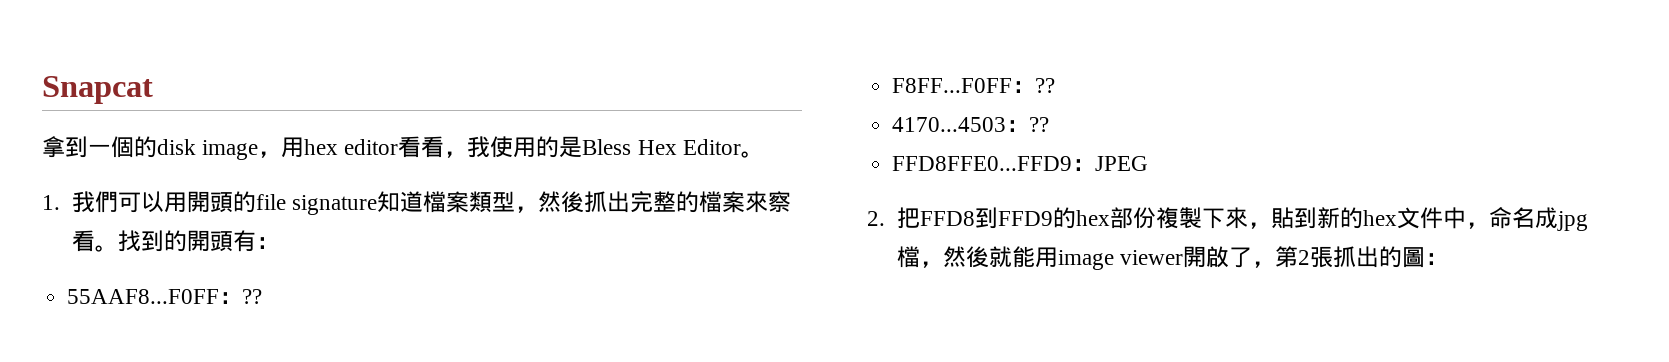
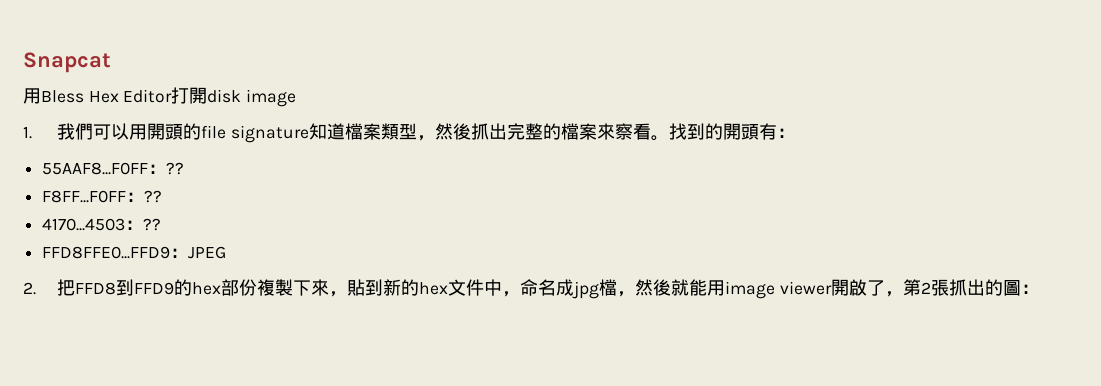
- 拿到一個的disk image，用hex editor看看，我使用的是Bless Hex Editor。
+ 用Bless Hex Editor打開disk image

